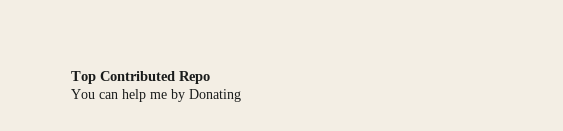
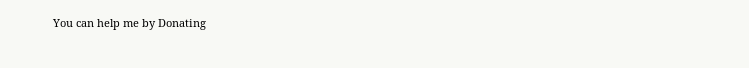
- Top Contributed Repo

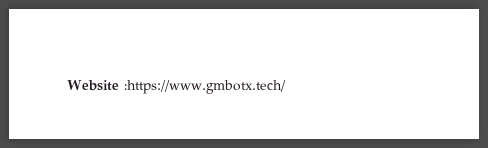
- You can help me by Donating
+ Website :https://www.gmbotx.tech/

